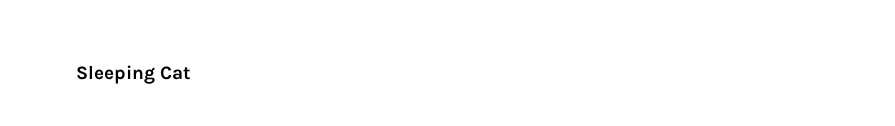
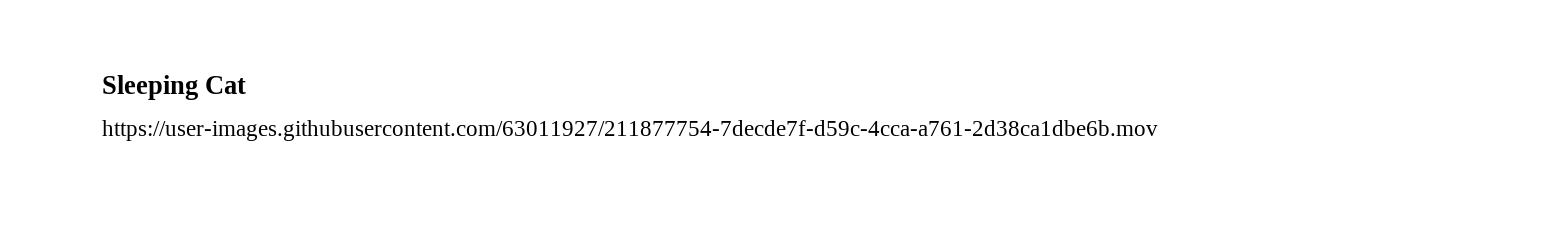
+ https://user-images.githubusercontent.com/63011927/211877754-7decde7f-d59c-4cca-a761-2d38ca1dbe6b.mov

